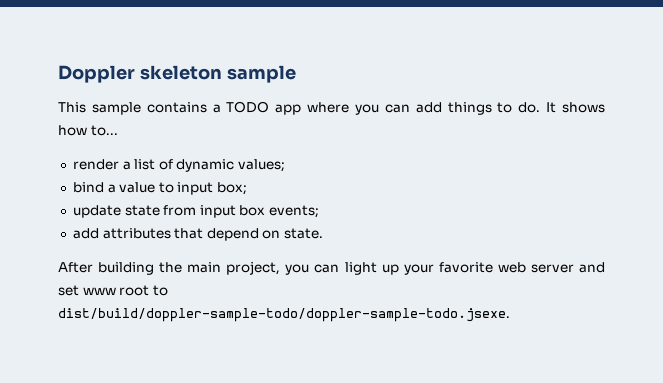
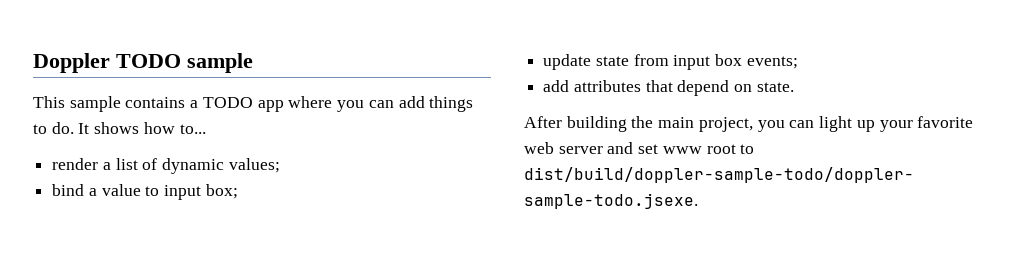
- Doppler skeleton sample
+ Doppler TODO sample

